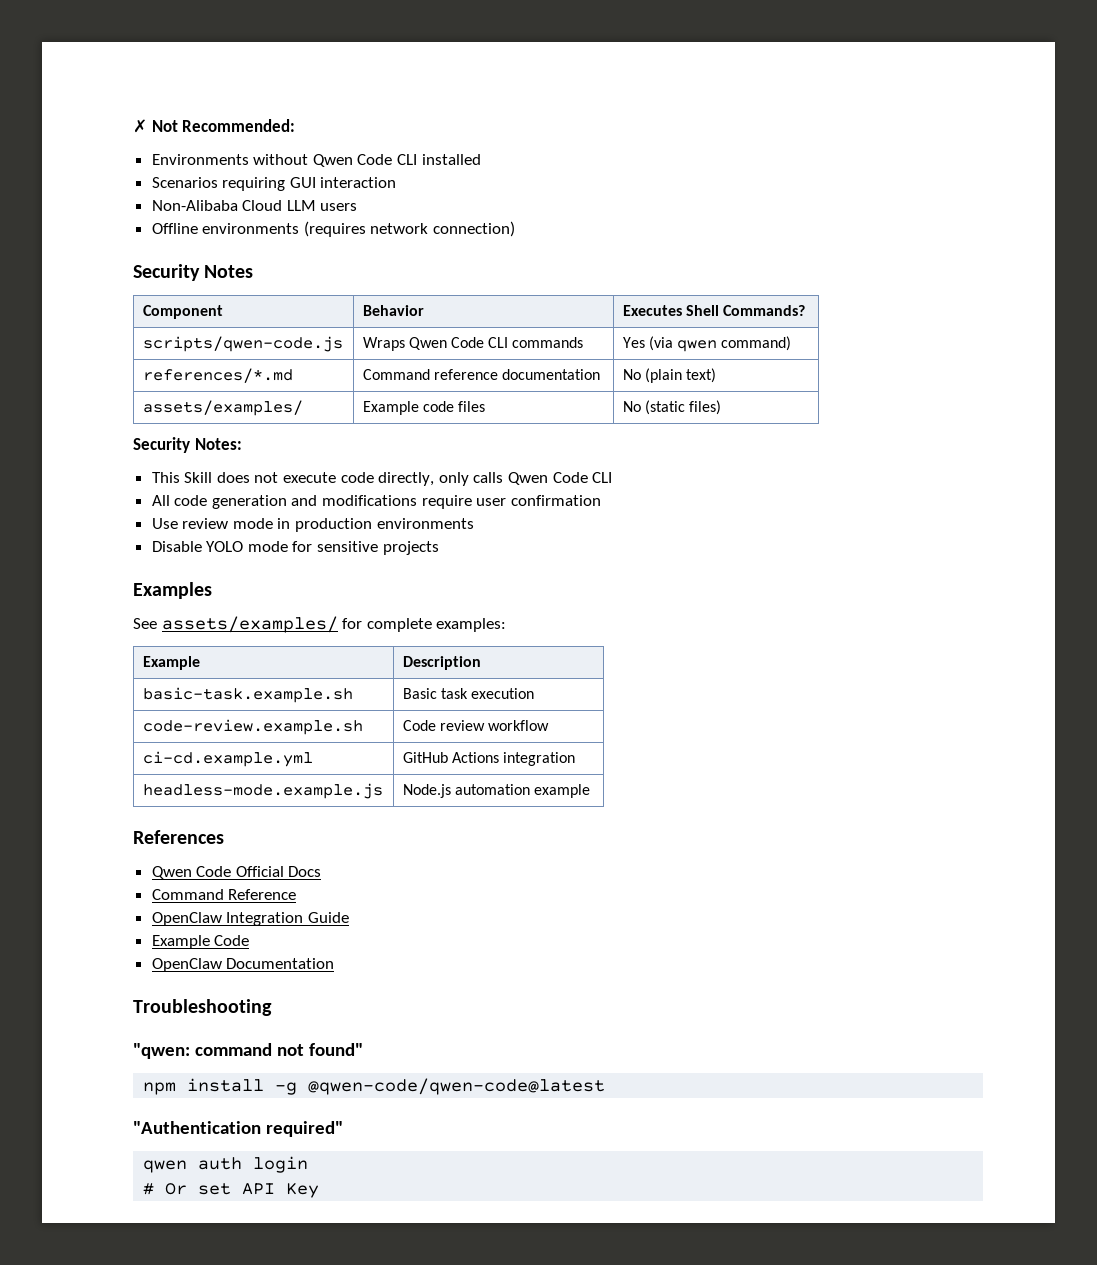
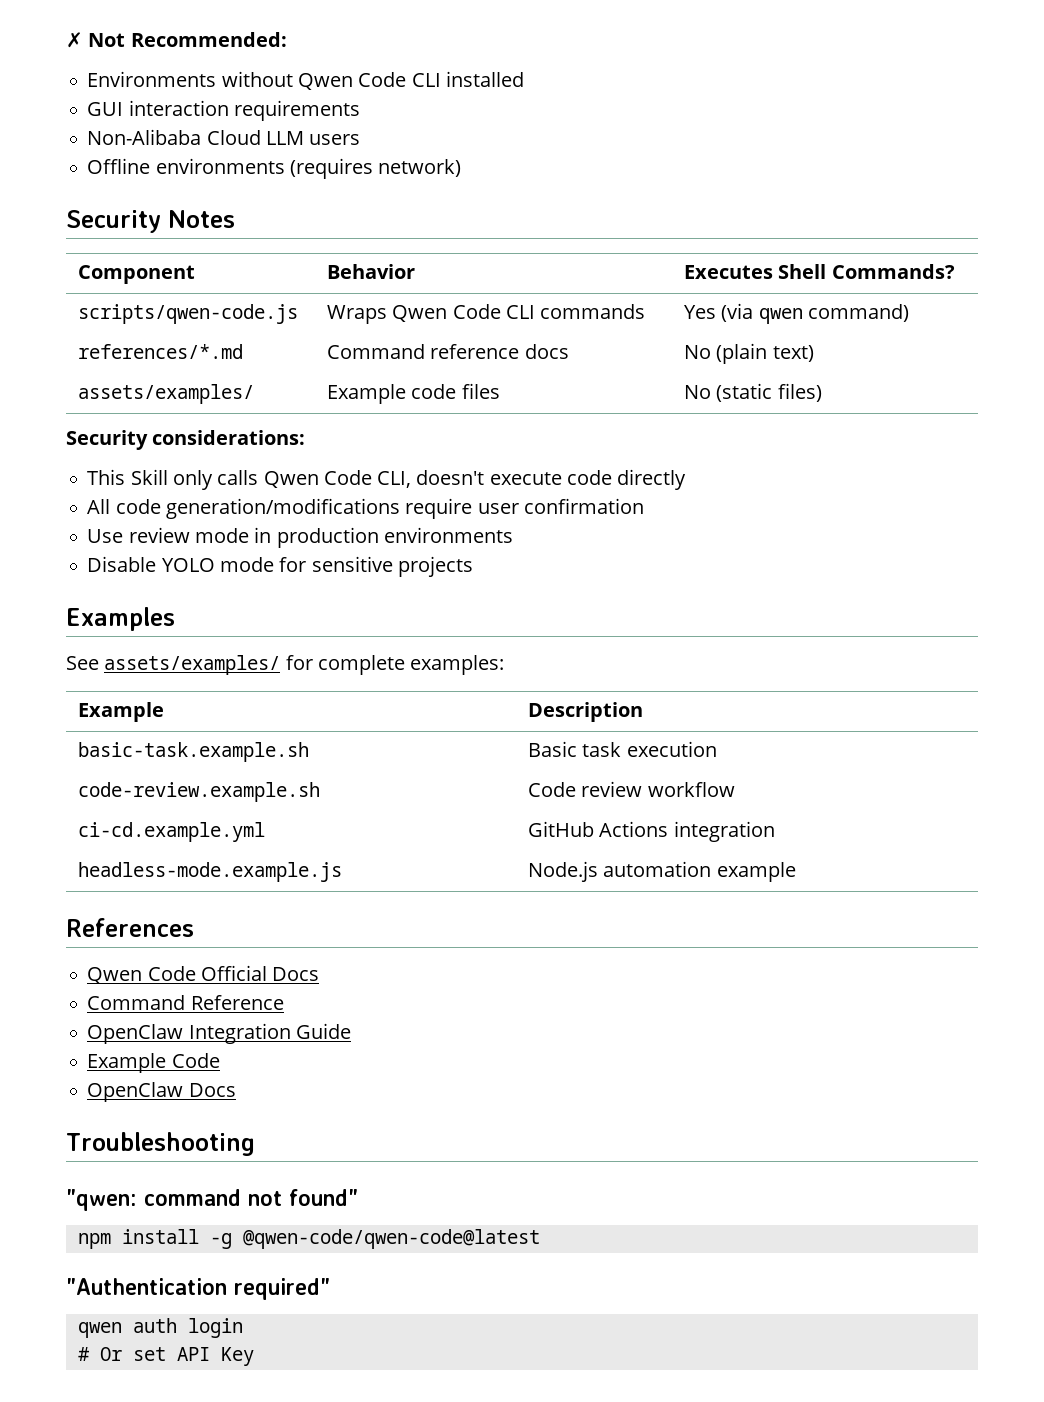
- Scenarios requiring GUI interaction
+ GUI interaction requirements
- Offline environments (requires network connection)
+ Offline environments (requires network)
- references/*.md | Command reference documentation | No (plain text)
+ references/*.md | Command reference docs | No (plain text)
- Security Notes:
+ Security considerations:
- This Skill does not execute code directly, only calls Qwen Code CLI
+ This Skill only calls Qwen Code CLI, doesn't execute code directly
- All code generation and modifications require user confirmation
+ All code generation/modifications require user confirmation
- OpenClaw Documentation
+ OpenClaw Docs

